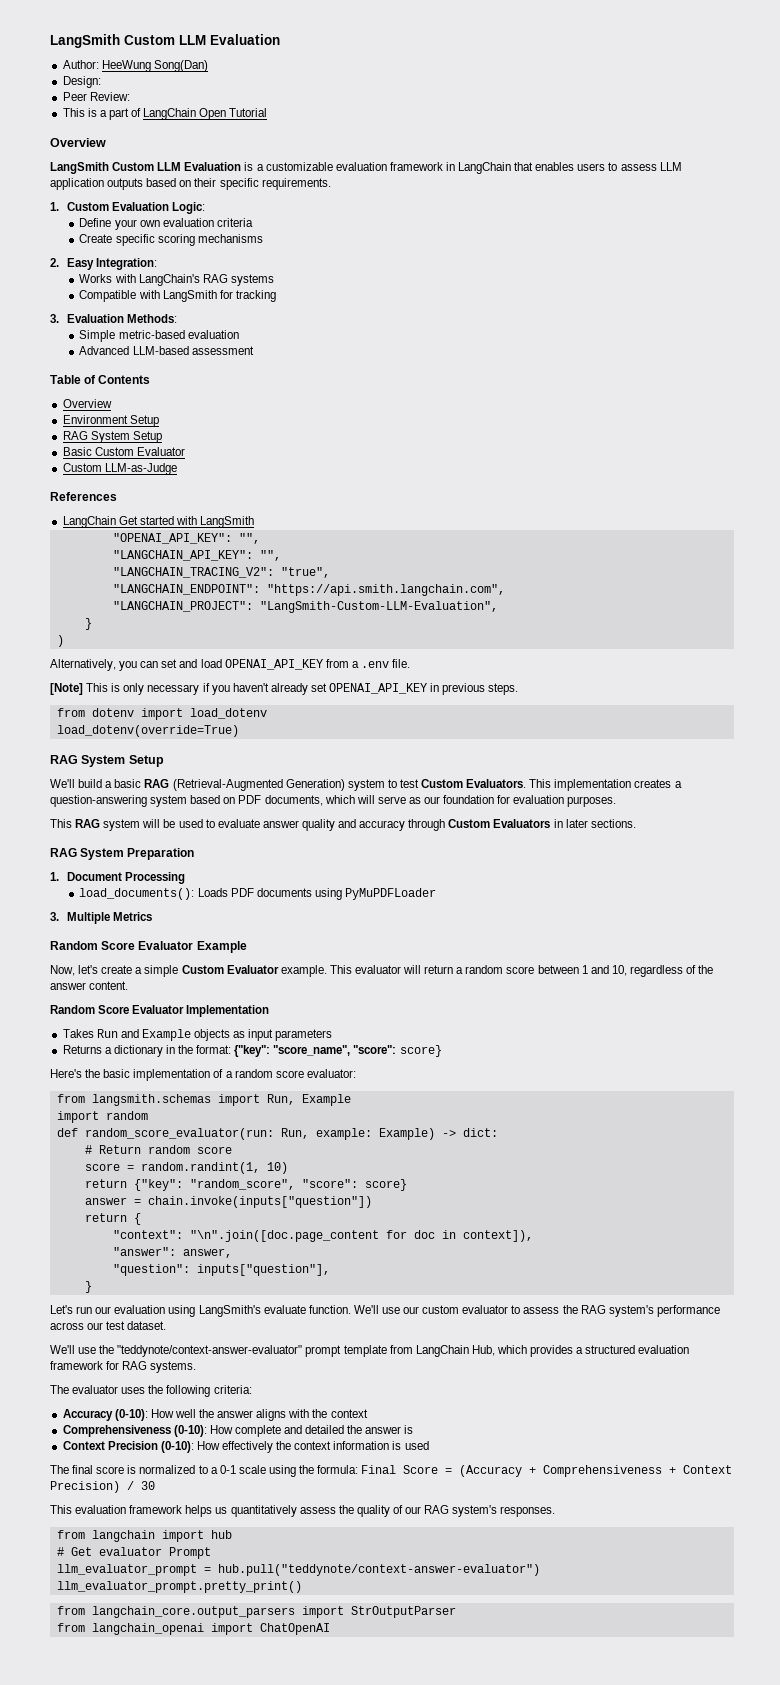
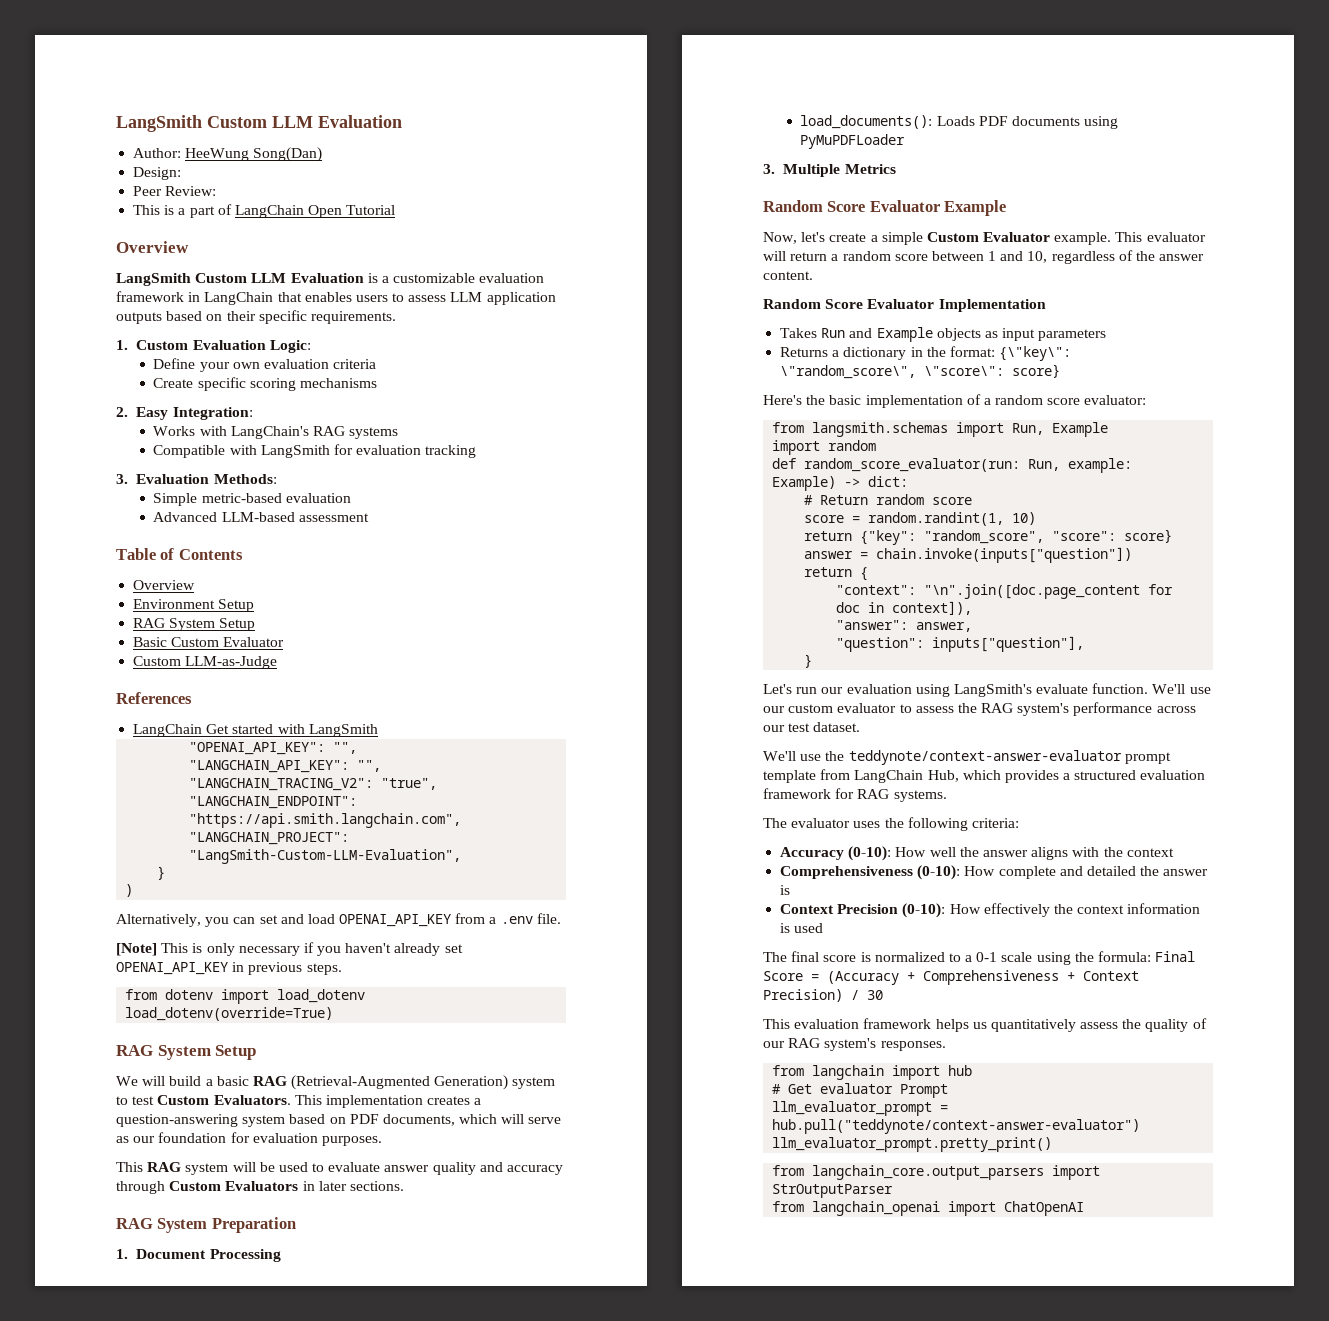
- Compatible with LangSmith for tracking
+ Compatible with LangSmith for evaluation tracking
- We'll build a basic RAG (Retrieval-Augmented Generation) system to test Custom Evaluators.
+ We will build a basic RAG (Retrieval-Augmented Generation) system to test Custom Evaluators.
- Returns a dictionary in the format: {"key": "score_name", "score": score}
+ Returns a dictionary in the format: {\"key\": \"random_score\", \"score\": score}
- We'll use the "teddynote/context-answer-evaluator" prompt template from LangChain Hub, which provides a structured evaluation framework for RAG systems.
+ We'll use the teddynote/context-answer-evaluator prompt template from LangChain Hub, which provides a structured evaluation framework for RAG systems.

